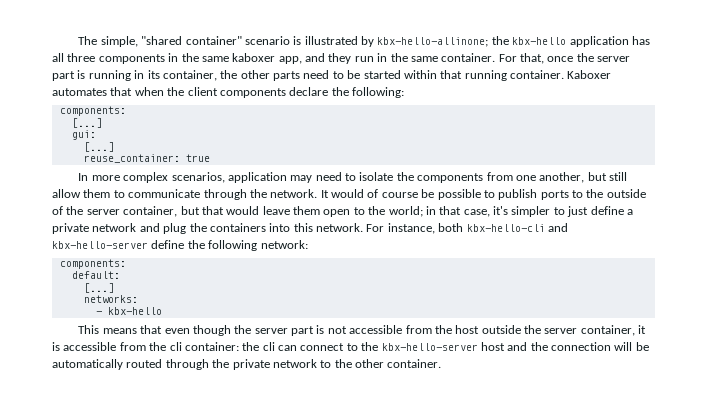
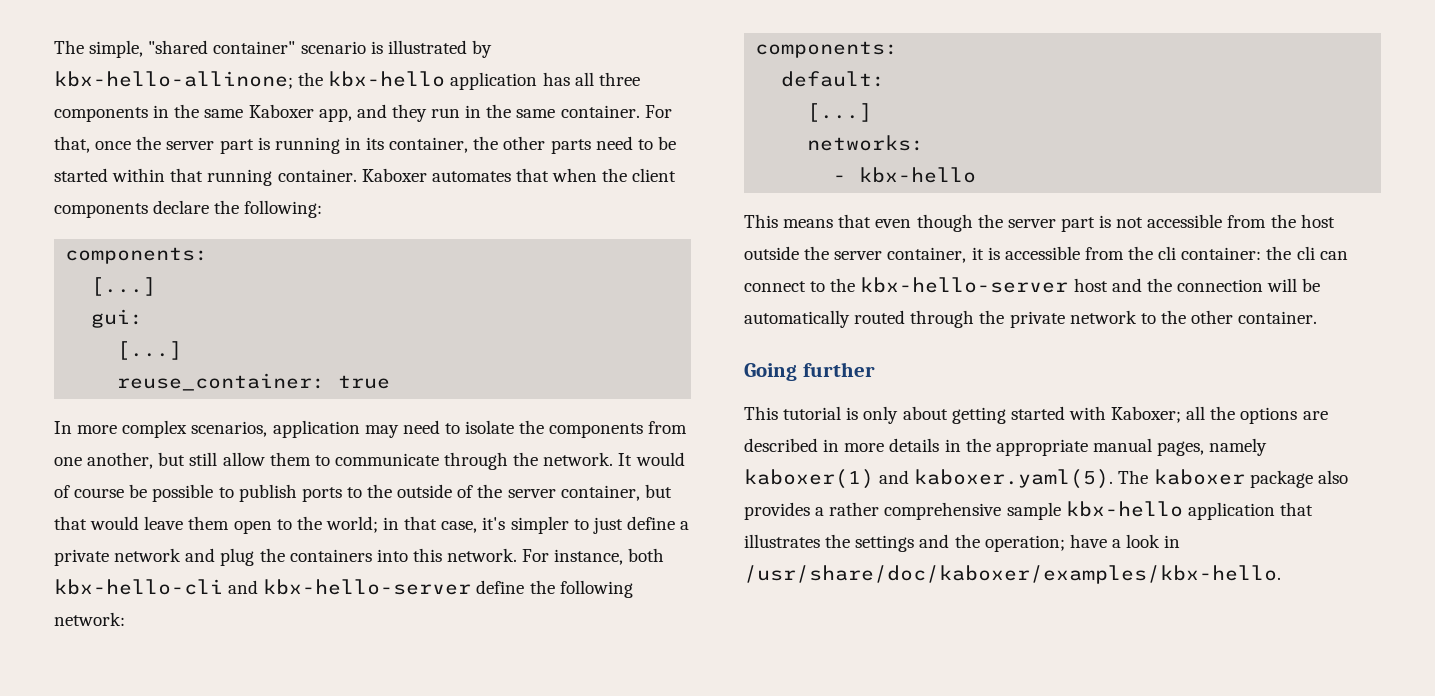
- The simple, "shared container" scenario is illustrated by kbx-hello-allinone; the kbx-hello application has all three components in the same kaboxer app, and they run in the same container.
+ The simple, "shared container" scenario is illustrated by kbx-hello-allinone; the kbx-hello application has all three components in the same Kaboxer app, and they run in the same container.
+ Going further
+ This tutorial is only about getting started with Kaboxer; all the options are described in more details in the appropriate manual pages, namely kaboxer(1) and kaboxer.yaml(5). The kaboxer package also provides a rather comprehensive sample kbx-hello application that illustrates the settings and the operation; have a look in /usr/share/doc/kaboxer/examples/kbx-hello.

